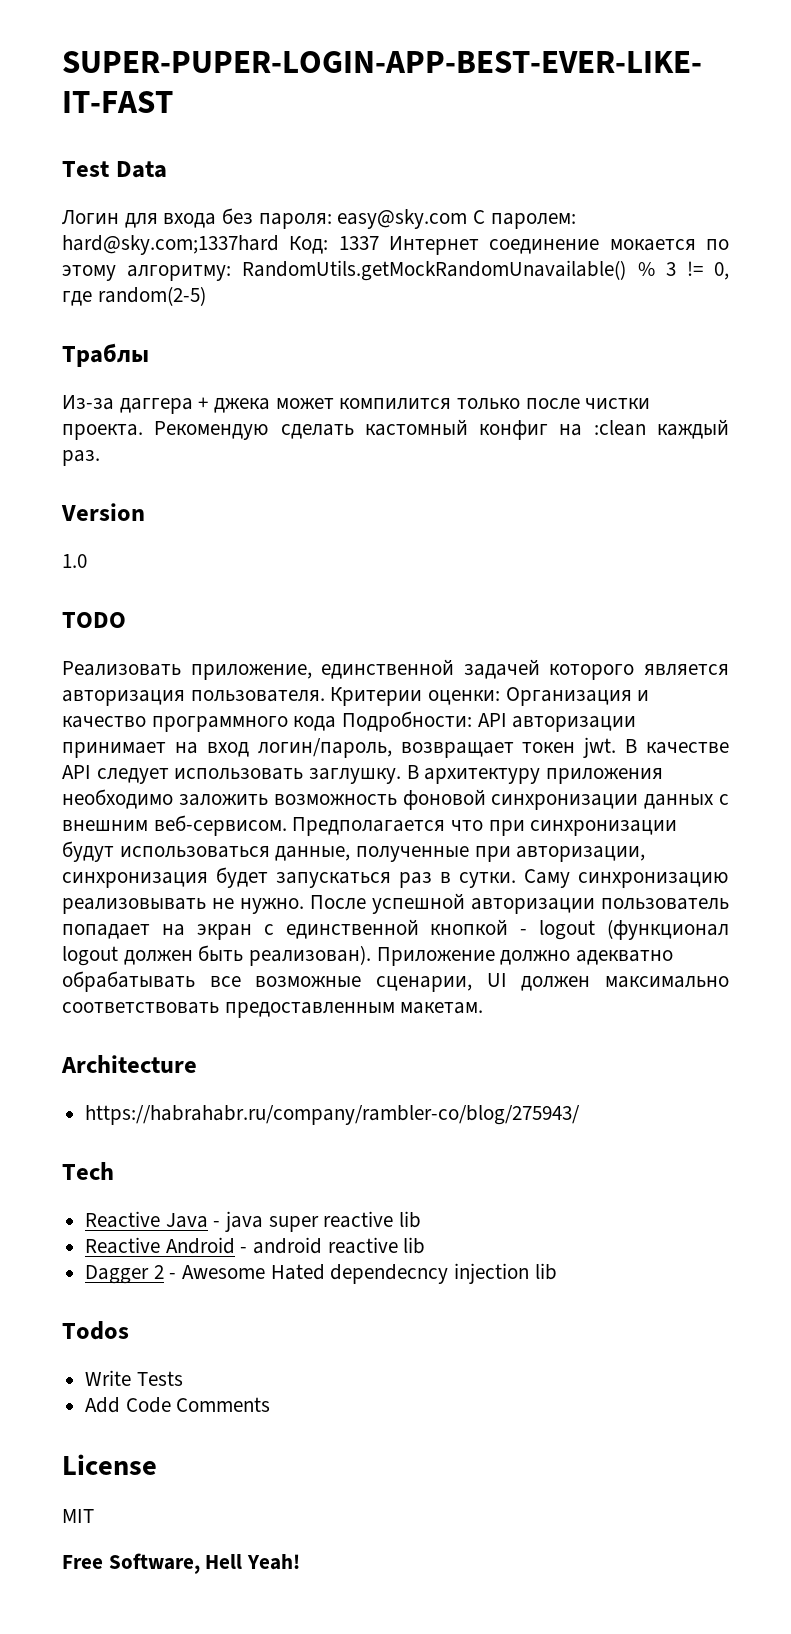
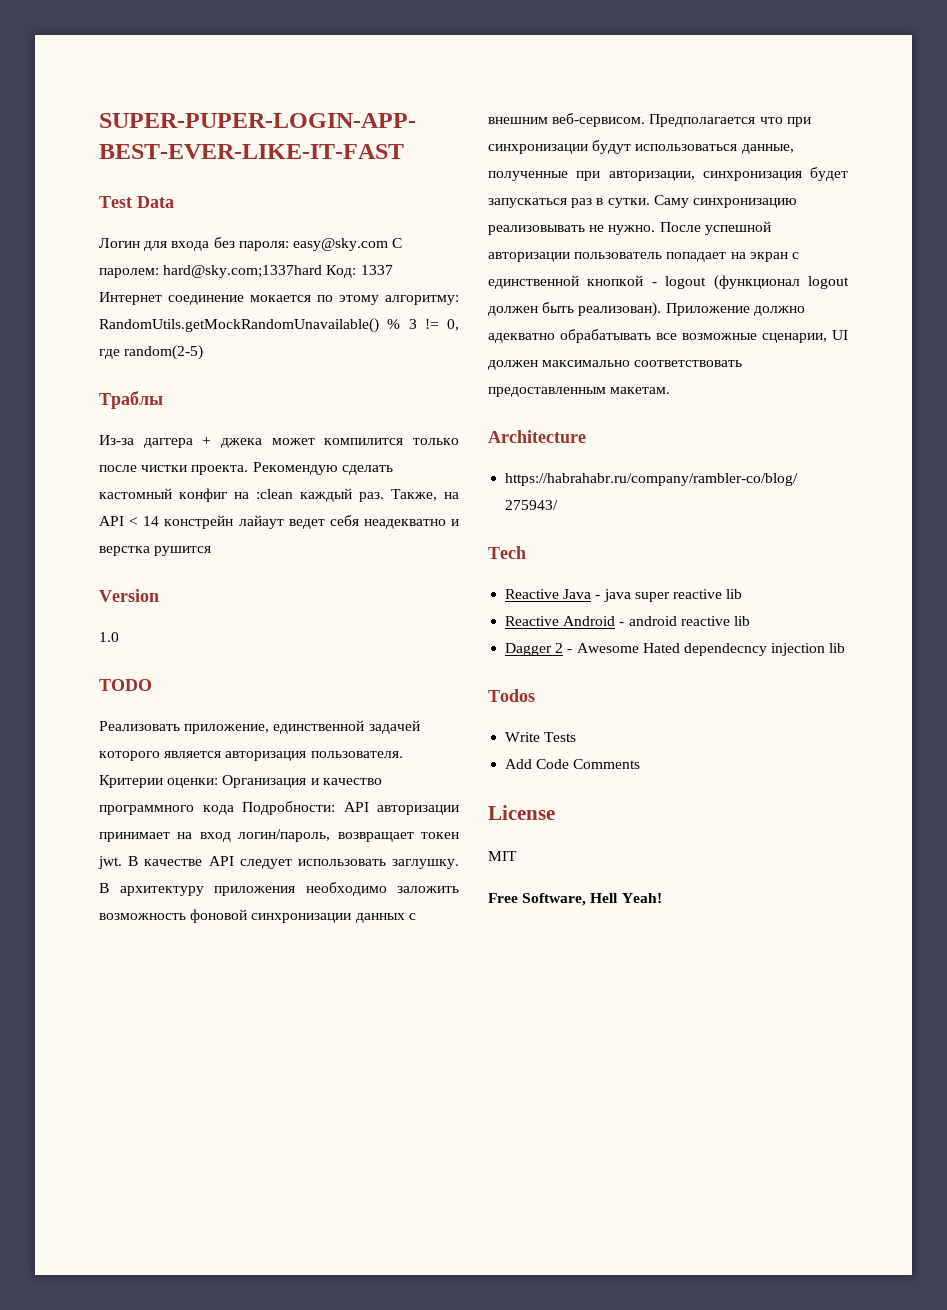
+ Также, на API < 14 констрейн лайаут ведет себя неадекватно и верстка рушится

